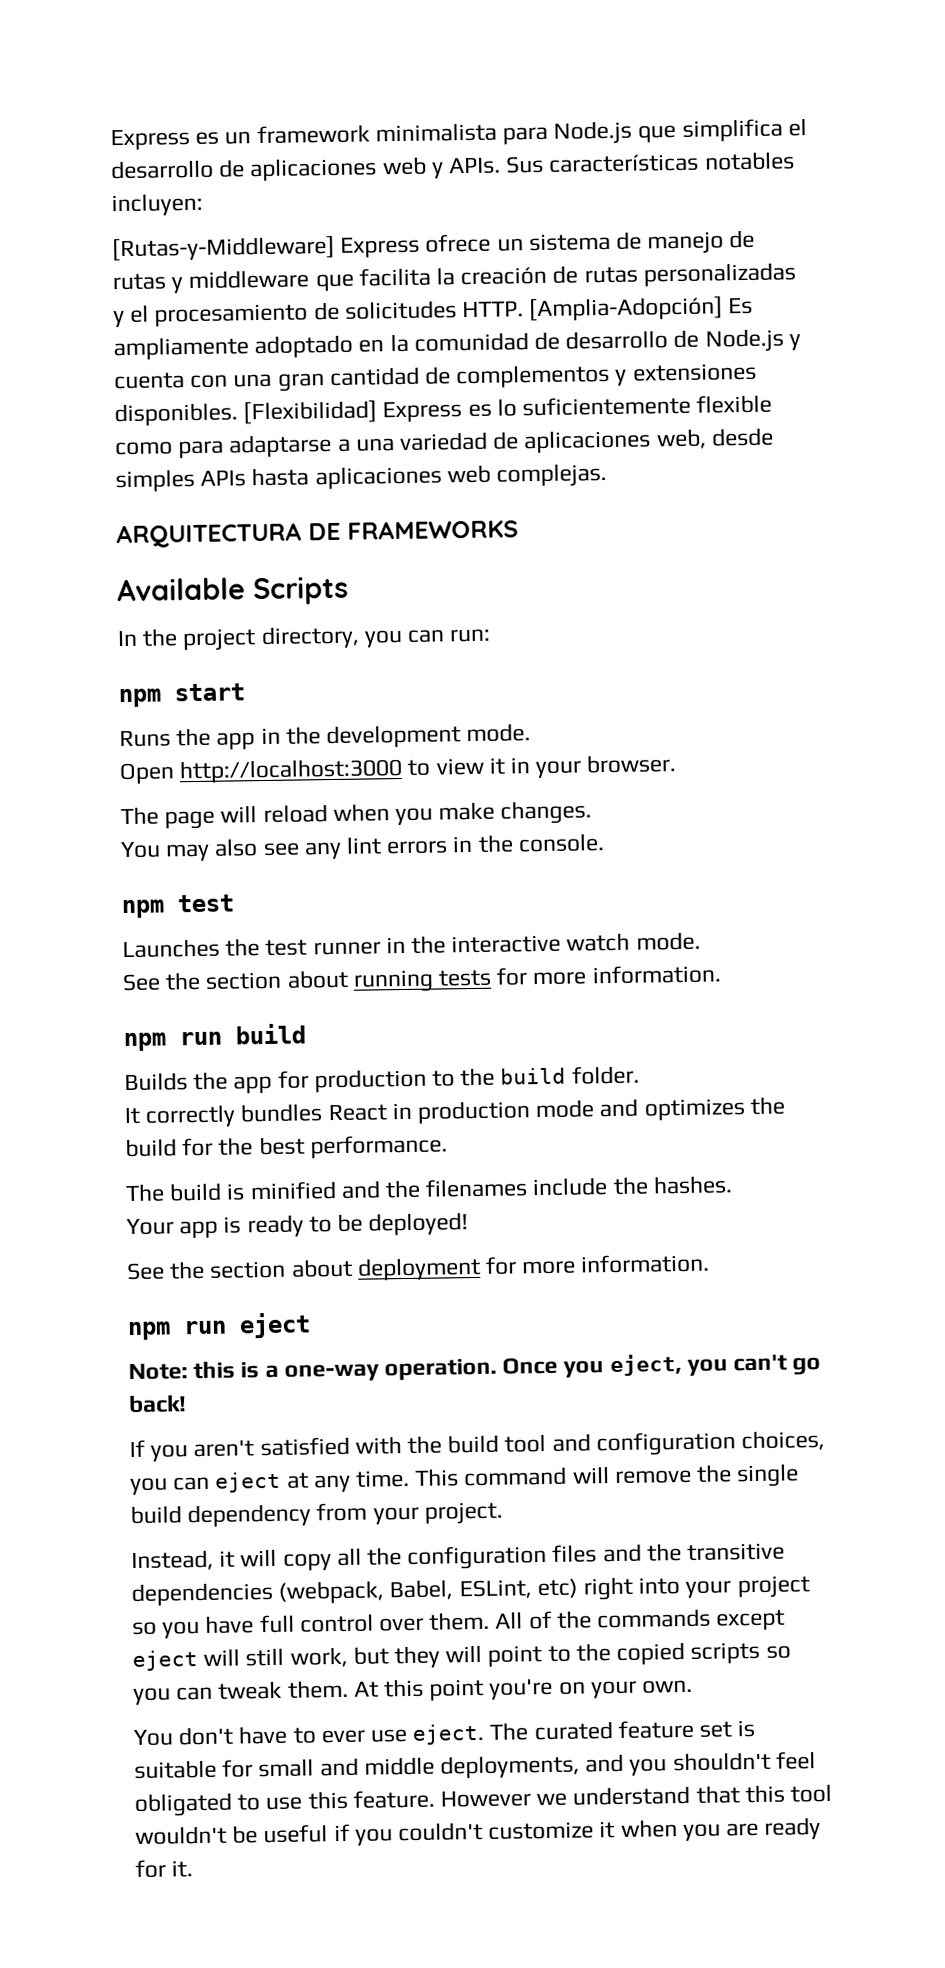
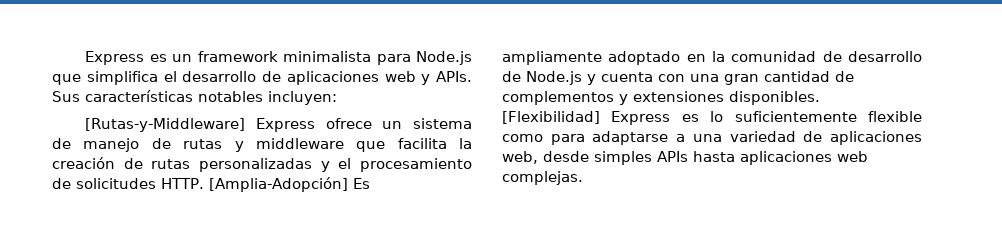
- ARQUITECTURA DE FRAMEWORKS
- Available Scripts
- In the project directory, you can run:
- npm start
- Runs the app in the development mode.
- Open http://localhost:3000 to view it in your browser.
- The page will reload when you make changes.
- You may also see any lint errors in the console.
- npm test
- Launches the test runner in the interactive watch mode.
- See the section about running tests for more information.
- npm run build
- Builds the app for production to the build folder.
- It correctly bundles React in production mode and optimizes the build for the best performance.
- The build is minified and the filenames include the hashes.
- Your app is ready to be deployed!
- See the section about deployment for more information.
- npm run eject
- Note: this is a one-way operation. Once you eject, you can't go back!
- If you aren't satisfied with the build tool and configuration choices, you can eject at any time. This command will remove the single build dependency from your project.
- Instead, it will copy all the configuration files and the transitive dependencies (webpack, Babel, ESLint, etc) right into your project so you have full control over them. All of the commands except eject will still work, but they will point to the copied scripts so you can tweak them. At this point you're on your own.
- You don't have to ever use eject. The curated feature set is suitable for small and middle deployments, and you shouldn't feel obligated to use this feature. However we understand that this tool wouldn't be useful if you couldn't customize it when you are ready for it.

